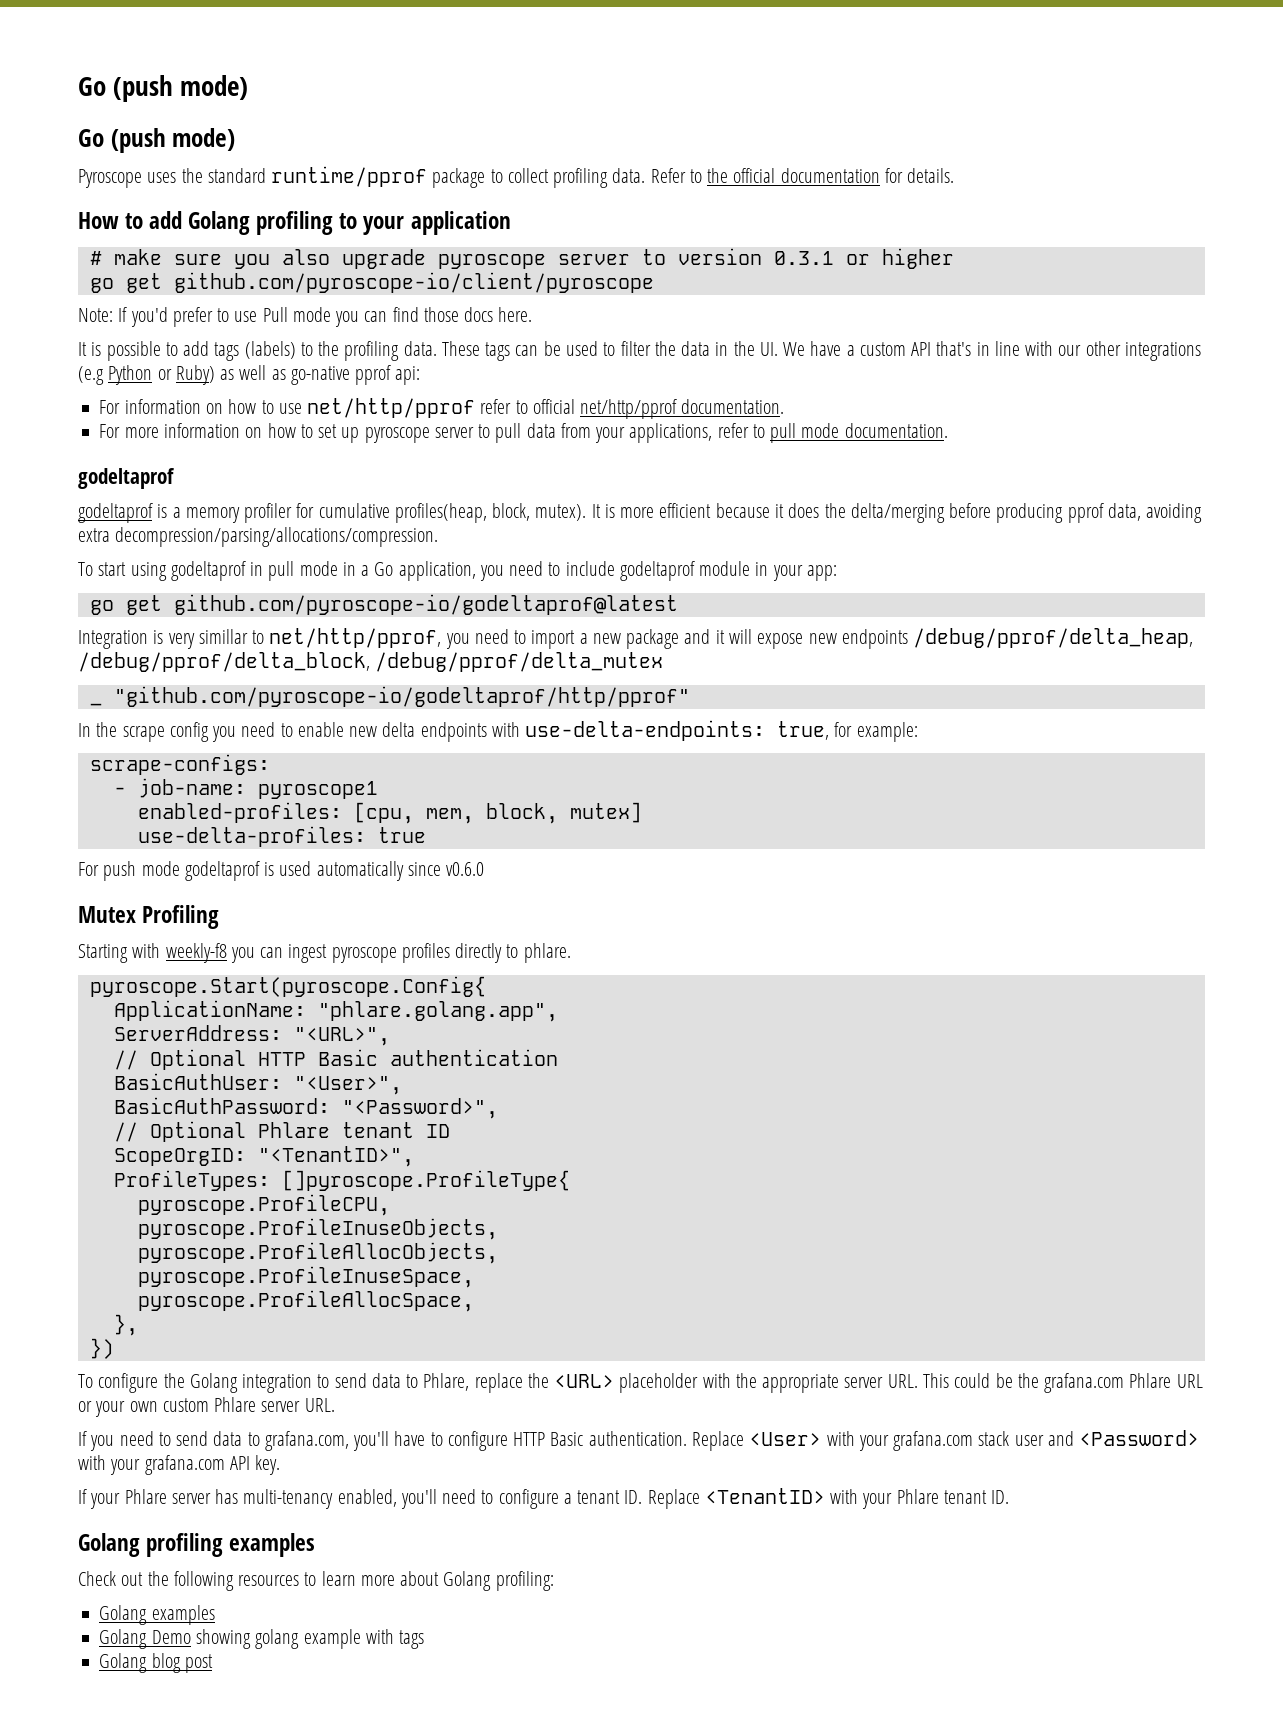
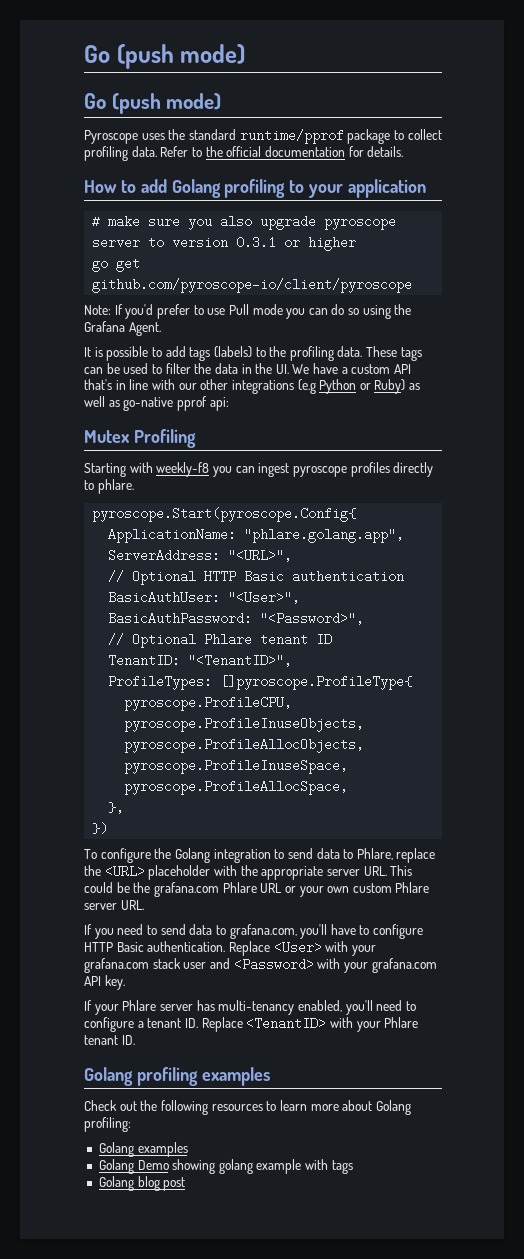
- Note: If you'd prefer to use Pull mode you can find those docs here.
+ Note: If you'd prefer to use Pull mode you can do so using the Grafana Agent.
- For information on how to use net/http/pprof refer to official net/http/pprof documentation.
- For more information on how to set up pyroscope server to pull data from your applications, refer to pull mode documentation.
- godeltaprof
- godeltaprof is a memory profiler for cumulative profiles(heap, block, mutex). It is more efficient because it does the delta/merging before producing pprof data, avoiding extra decompression/parsing/allocations/compression.
- To start using godeltaprof in pull mode in a Go application, you need to include godeltaprof module in your app:
- go get github.com/pyroscope-io/godeltaprof@latest
- Integration is very simillar to net/http/pprof, you need to import a new package and it will expose new endpoints /debug/pprof/delta_heap, /debug/pprof/delta_block, /debug/pprof/delta_mutex
- _ "github.com/pyroscope-io/godeltaprof/http/pprof"
- In the scrape config you need to enable new delta endpoints with use-delta-endpoints: true, for example:
- scrape-configs:
- - job-name: pyroscope1
- enabled-profiles: [cpu, mem, block, mutex]
- use-delta-profiles: true
- For push mode godeltaprof is used automatically since v0.6.0
- ScopeOrgID: "<TenantID>",
+ TenantID: "<TenantID>",

